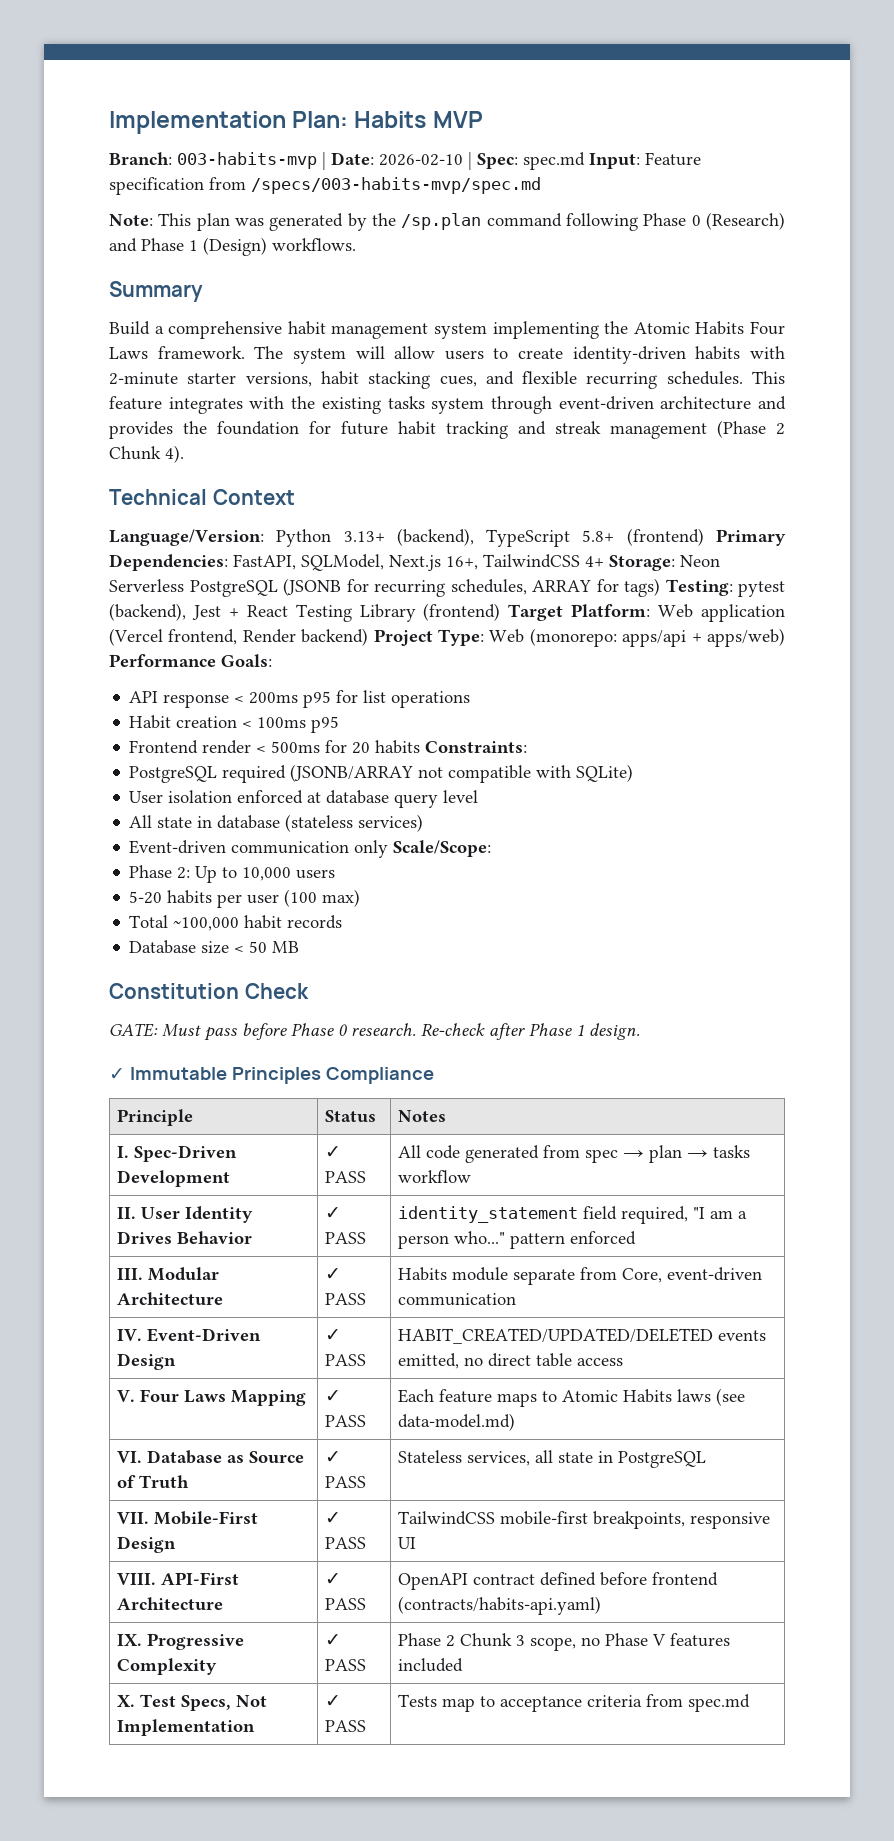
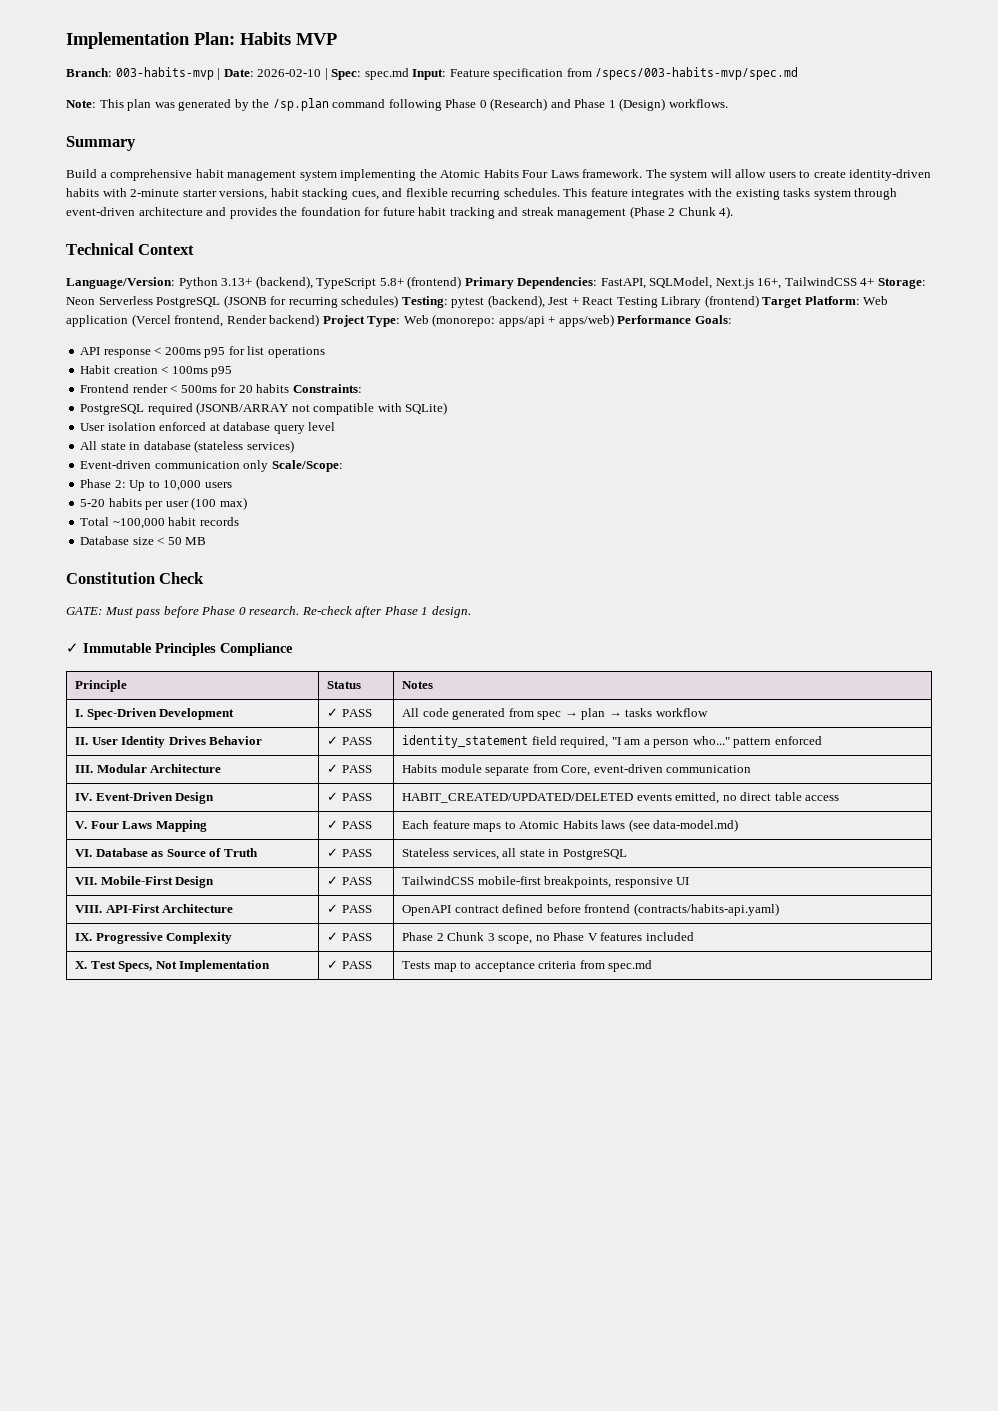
- Language/Version: Python 3.13+ (backend), TypeScript 5.8+ (frontend) Primary Dependencies: FastAPI, SQLModel, Next.js 16+, TailwindCSS 4+ Storage: Neon Serverless PostgreSQL (JSONB for recurring schedules, ARRAY for tags) Testing: pytest (backend), Jest + React Testing Library (frontend) Target Platform: Web application (Vercel frontend, Render backend) Project Type: Web (monorepo: apps/api + apps/web) Performance Goals:
+ Language/Version: Python 3.13+ (backend), TypeScript 5.8+ (frontend) Primary Dependencies: FastAPI, SQLModel, Next.js 16+, TailwindCSS 4+ Storage: Neon Serverless PostgreSQL (JSONB for recurring schedules) Testing: pytest (backend), Jest + React Testing Library (frontend) Target Platform: Web application (Vercel frontend, Render backend) Project Type: Web (monorepo: apps/api + apps/web) Performance Goals:

